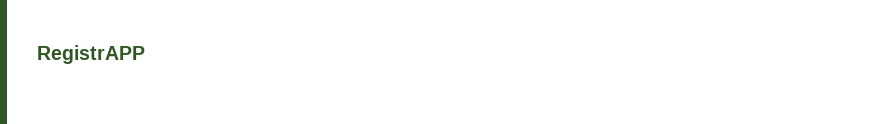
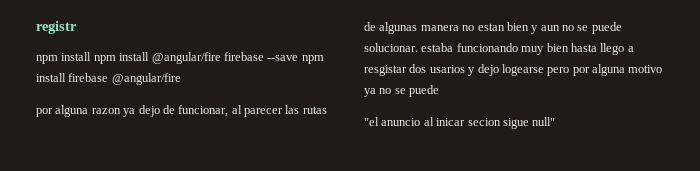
- RegistrAPP
+ registr
+ npm install npm install @angular/fire firebase --save npm install firebase @angular/fire
+ por alguna razon ya dejo de funcionar, al parecer las rutas de algunas manera no estan bien y aun no se puede solucionar. estaba funcionando muy bien hasta llego a resgistar dos usarios y dejo logearse pero por alguna motivo ya no se puede
+ "el anuncio al inicar secion sigue null"

